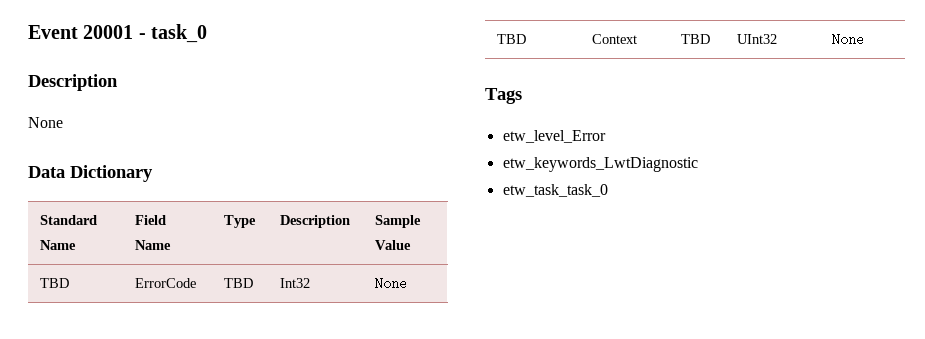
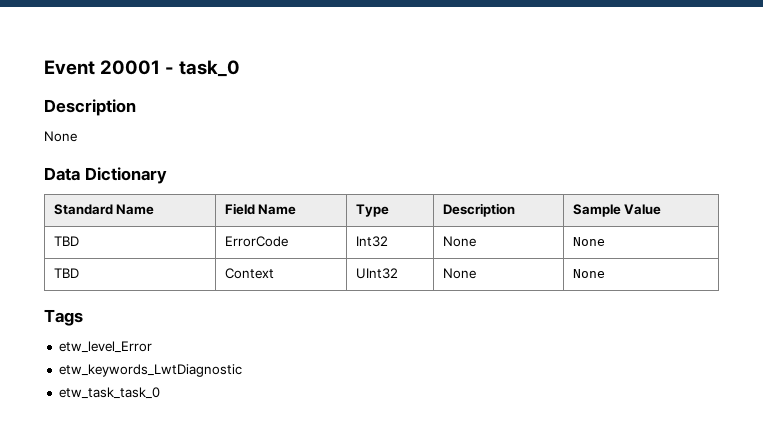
- TBD | ErrorCode | TBD | Int32 | None
+ TBD | ErrorCode | Int32 | None | None
- TBD | Context | TBD | UInt32 | None
+ TBD | Context | UInt32 | None | None

